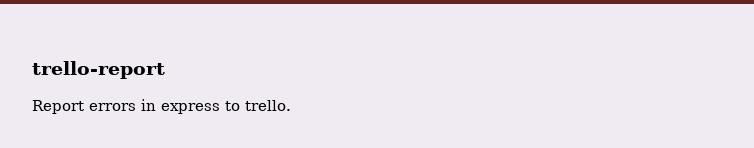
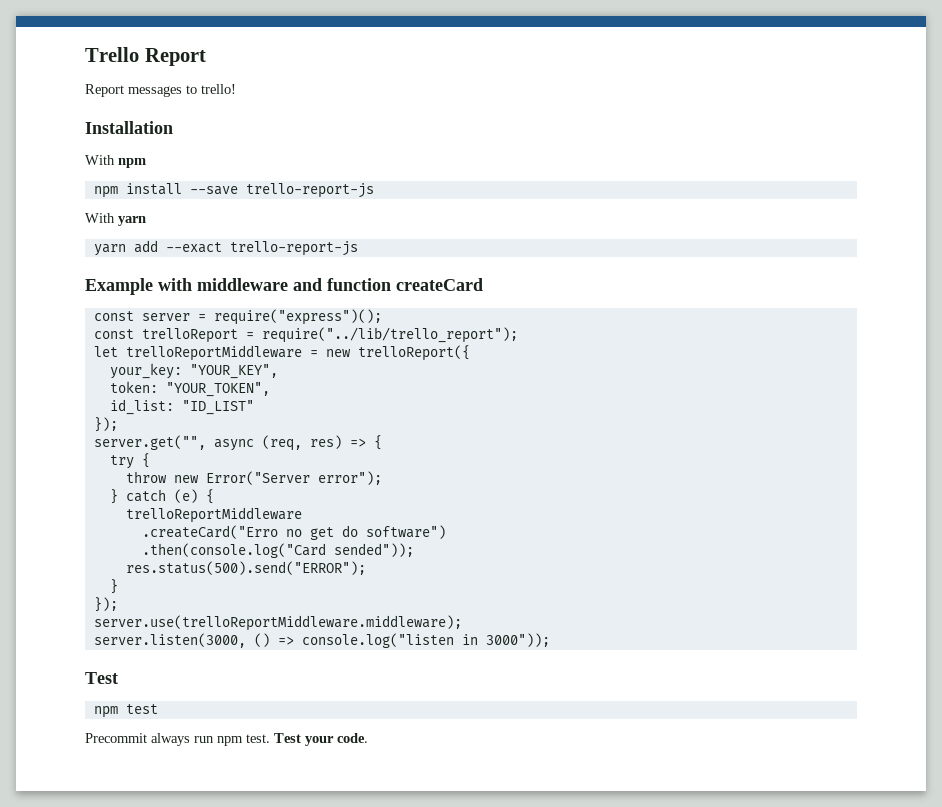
- trello-report
- Report errors in express to trello.
+ Trello Report
+ Report messages to trello!
+ Installation
+ With npm
+ npm install --save trello-report-js
+ With yarn
+ yarn add --exact trello-report-js
+ Example with middleware and function createCard
+ const server = require("express")();
+ const trelloReport = require("../lib/trello_report");
+ let trelloReportMiddleware = new trelloReport({
+ your_key: "YOUR_KEY",
+ token: "YOUR_TOKEN",
+ id_list: "ID_LIST"
+ });
+ server.get("", async (req, res) => {
+ try {
+ throw new Error("Server error");
+ } catch (e) {
+ trelloReportMiddleware
+ .createCard("Erro no get do software")
+ .then(console.log("Card sended"));
+ res.status(500).send("ERROR");
+ }
+ });
+ server.use(trelloReportMiddleware.middleware);
+ server.listen(3000, () => console.log("listen in 3000"));
+ Test
+ npm test
+ Precommit always run npm test. Test your code.

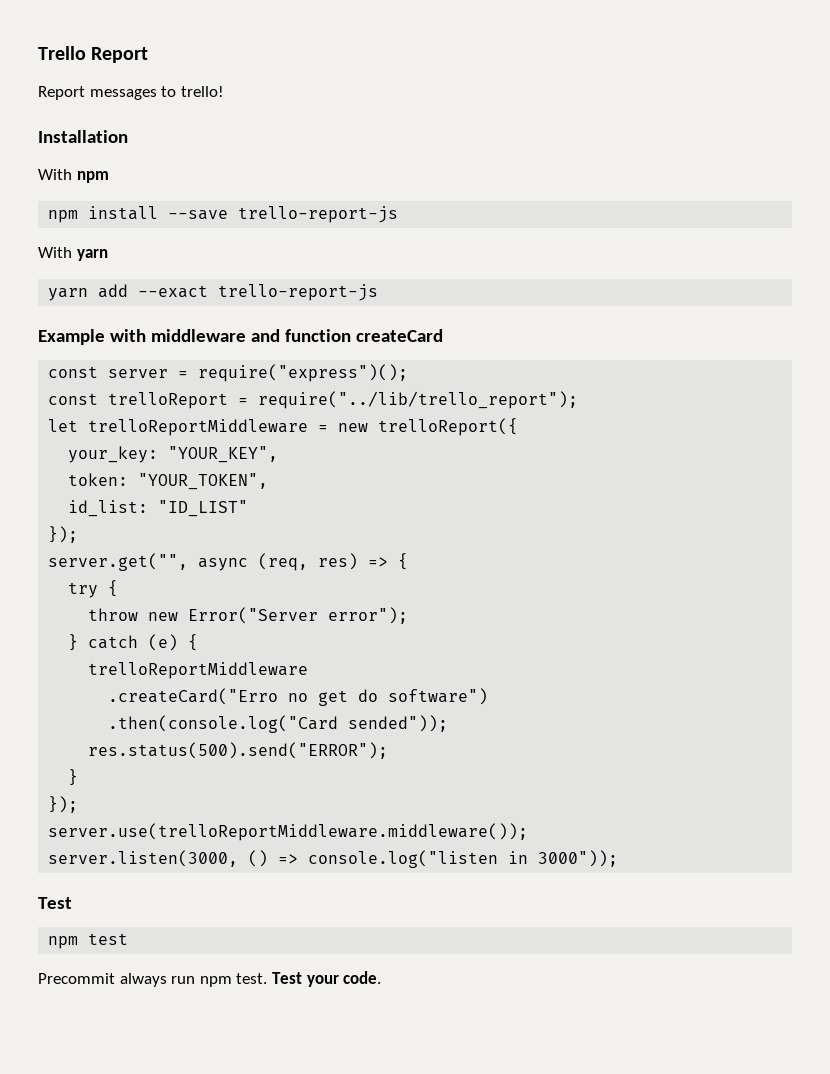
- server.use(trelloReportMiddleware.middleware);
+ server.use(trelloReportMiddleware.middleware());

